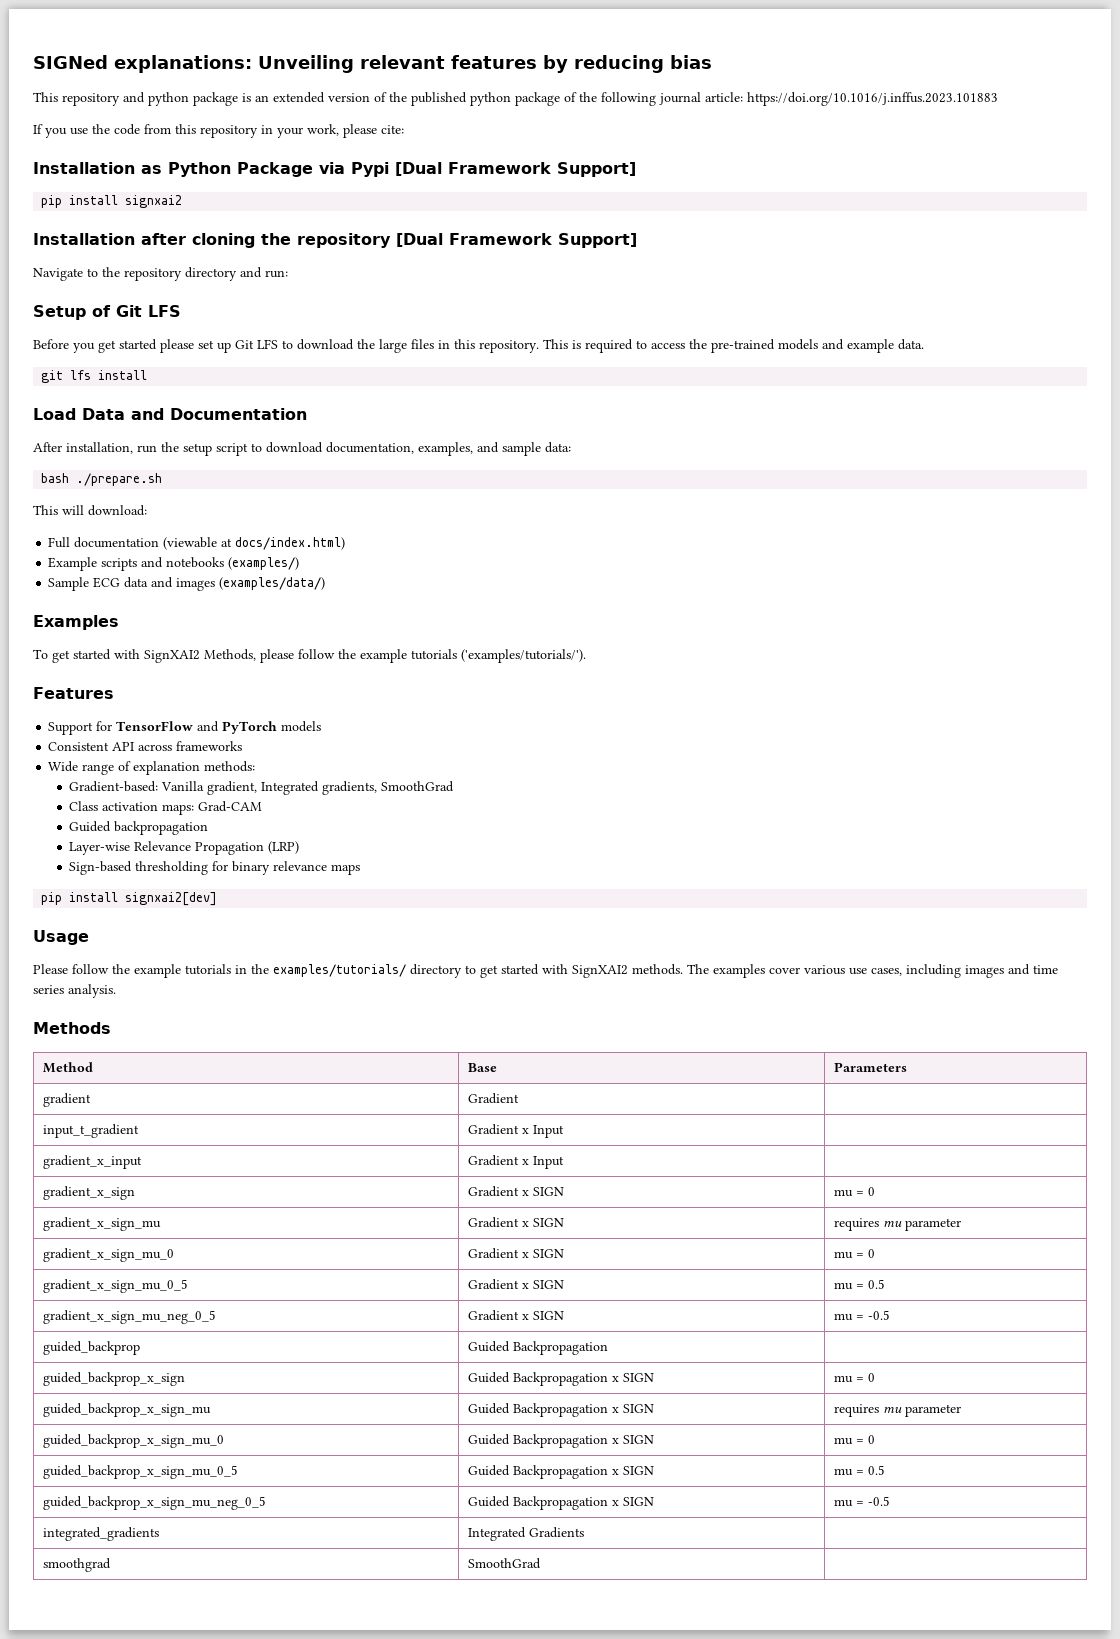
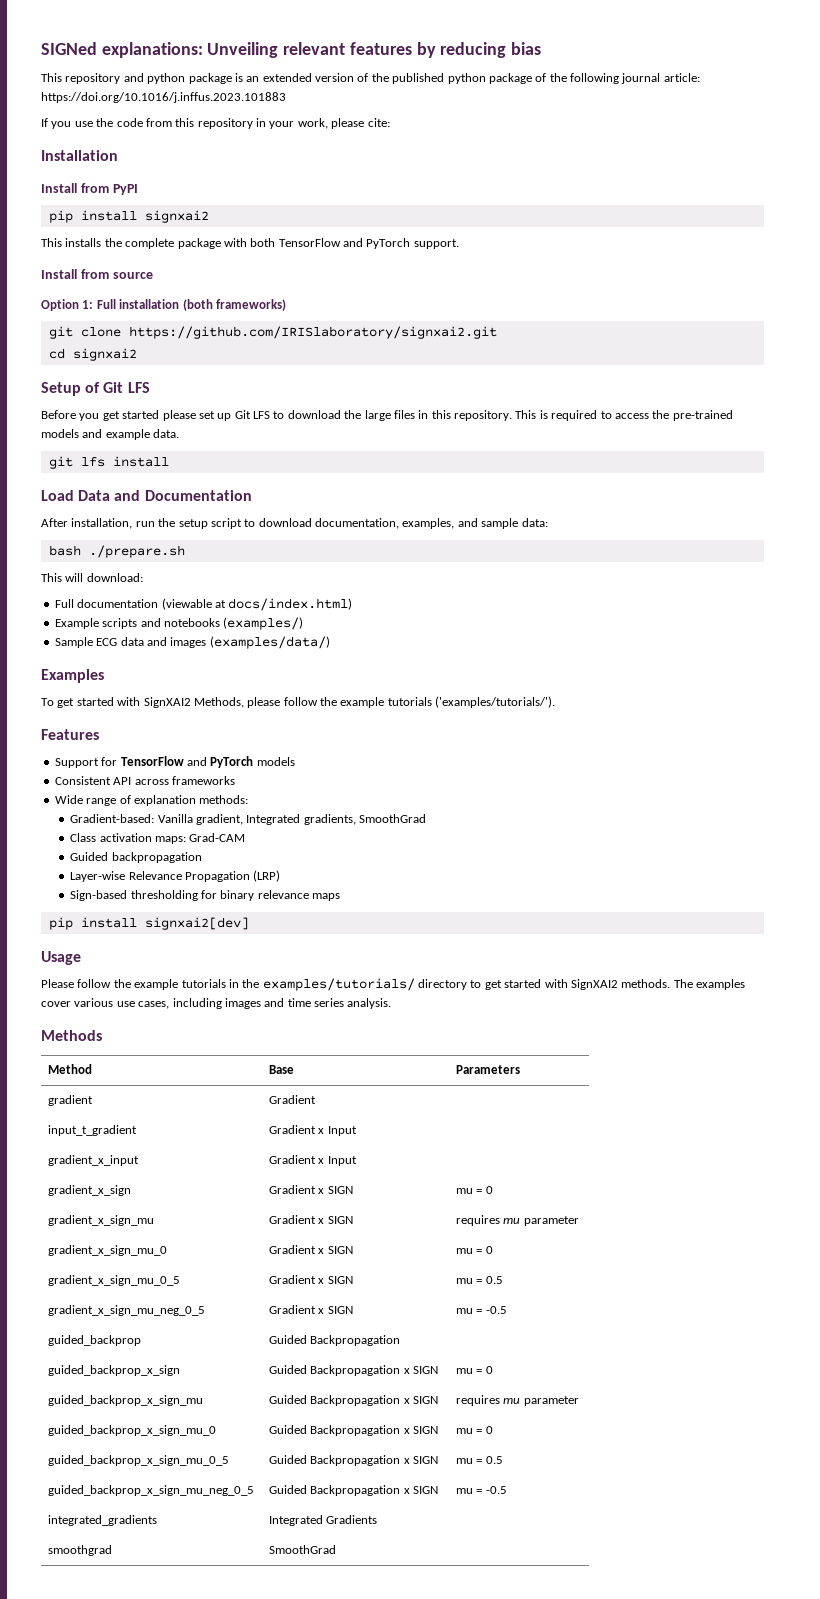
- Installation as Python Package via Pypi [Dual Framework Support]
+ Installation
+ Install from PyPI
  pip install signxai2
- Installation after cloning the repository [Dual Framework Support]
- Navigate to the repository directory and run:
+ This installs the complete package with both TensorFlow and PyTorch support.
+ Install from source
+ Option 1: Full installation (both frameworks)
+ git clone https://github.com/IRISlaboratory/signxai2.git
+ cd signxai2

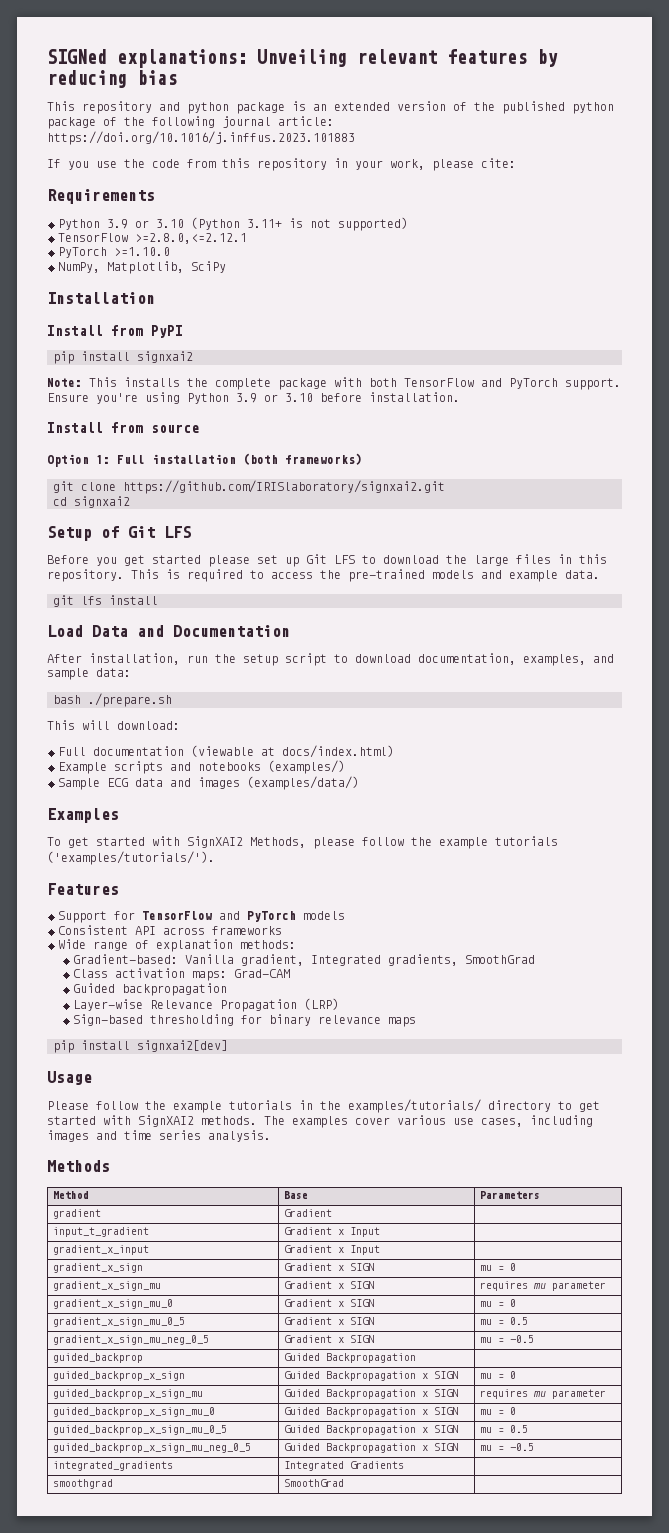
+ Requirements
+ Python 3.9 or 3.10 (Python 3.11+ is not supported)
+ TensorFlow >=2.8.0,<=2.12.1
+ PyTorch >=1.10.0
+ NumPy, Matplotlib, SciPy
- This installs the complete package with both TensorFlow and PyTorch support.
+ Note: This installs the complete package with both TensorFlow and PyTorch support. Ensure you're using Python 3.9 or 3.10 before installation.

